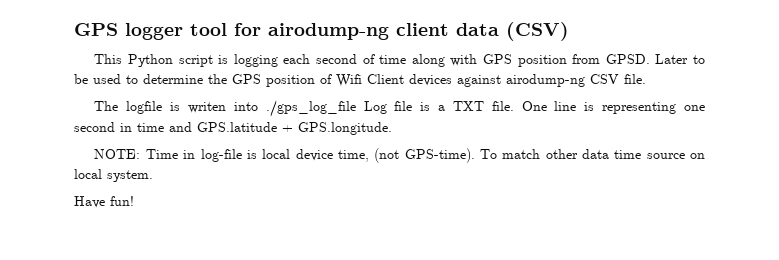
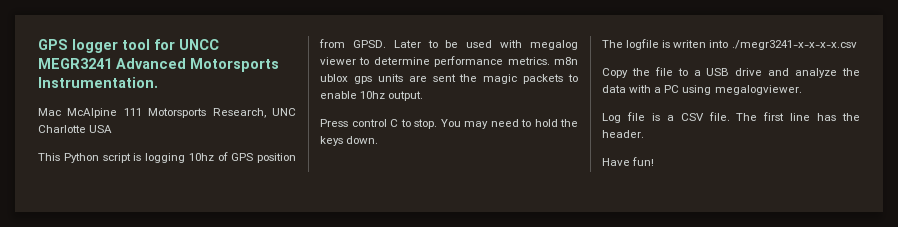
- GPS logger tool for airodump-ng client data (CSV)
+ GPS logger tool for UNCC MEGR3241 Advanced Motorsports Instrumentation.
+ Mac McAlpine 111 Motorsports Research, UNC Charlotte USA
- This Python script is logging each second of time along with GPS position from GPSD.
+ This Python script is logging 10hz of GPS position from GPSD.
- Later to be used to determine the GPS position of Wifi Client devices against airodump-ng CSV file.
+ Later to be used with megalog viewer to determine performance metrics. m8n ublox gps units are sent the magic packets to enable 10hz output.
+ Press control C to stop. You may need to hold the keys down.
- The logfile is writen into ./gps_log_file Log file is a TXT file. One line is representing one second in time and GPS.latitude + GPS.longitude.
- NOTE: Time in log-file is local device time, (not GPS-time). To match other data time source on local system.
+ The logfile is writen into ./megr3241-x-x-x-x.csv
+ Copy the file to a USB drive and analyze the data with a PC using megalogviewer.
+ Log file is a CSV file. The first line has the header.

